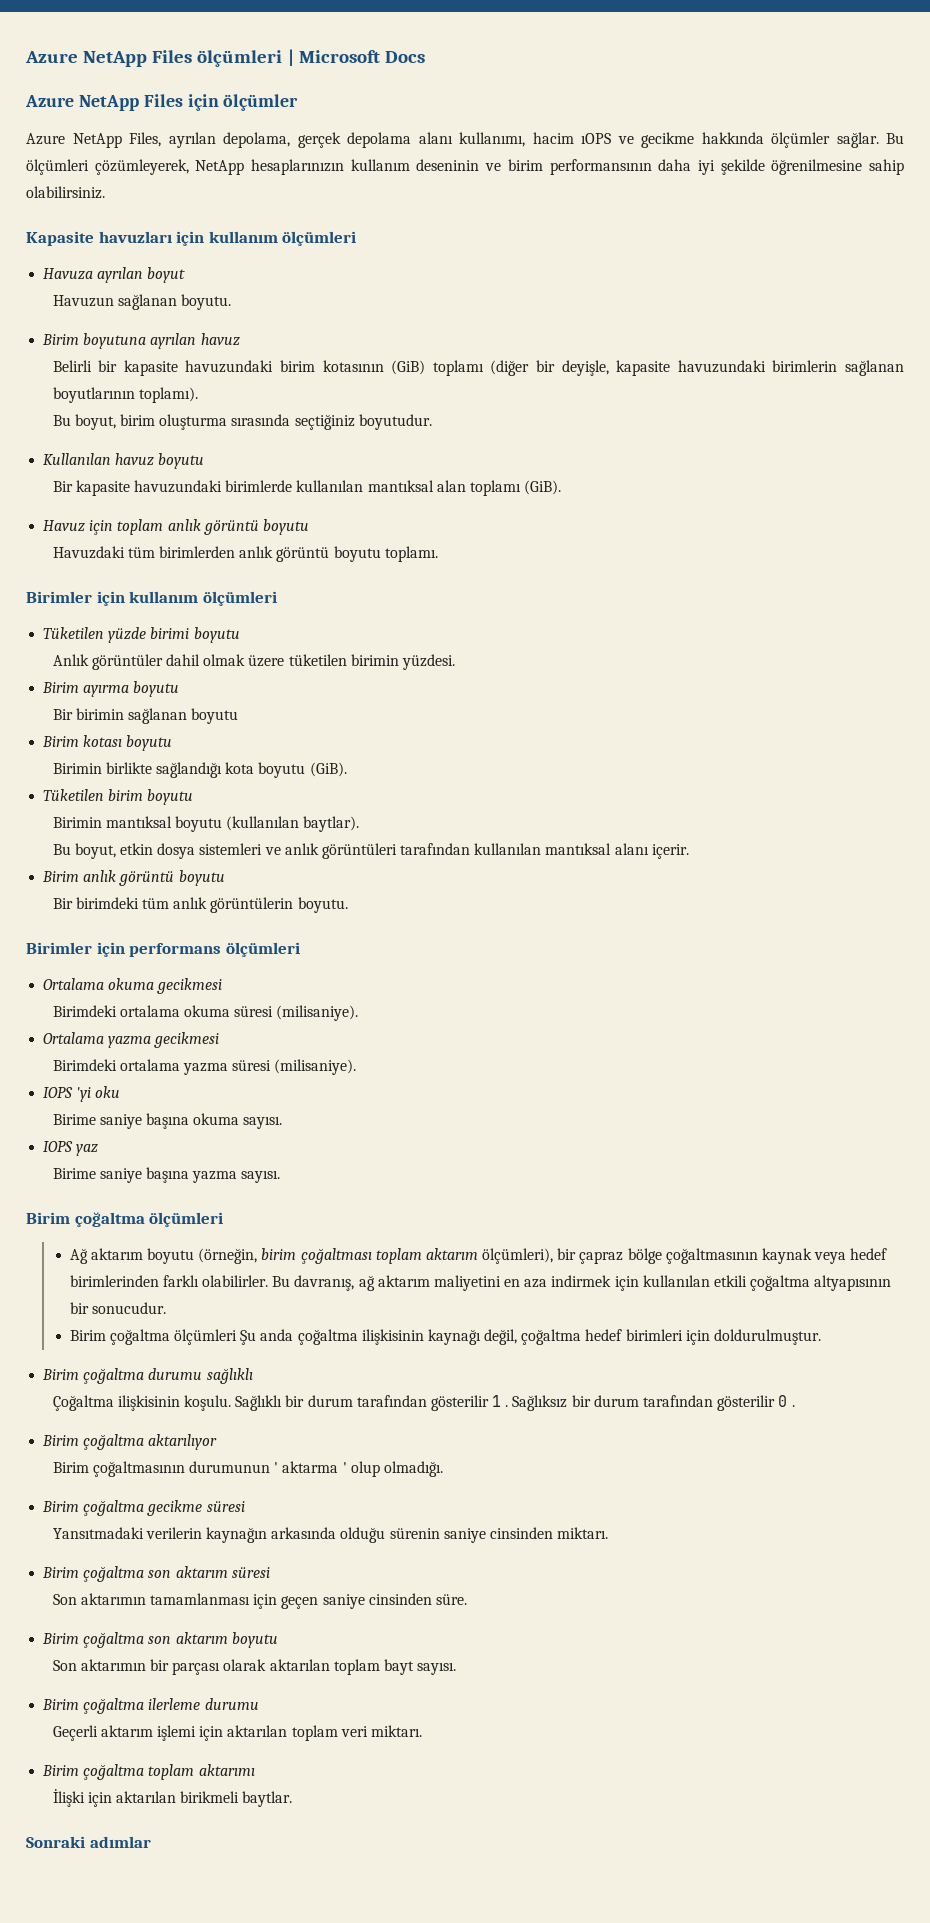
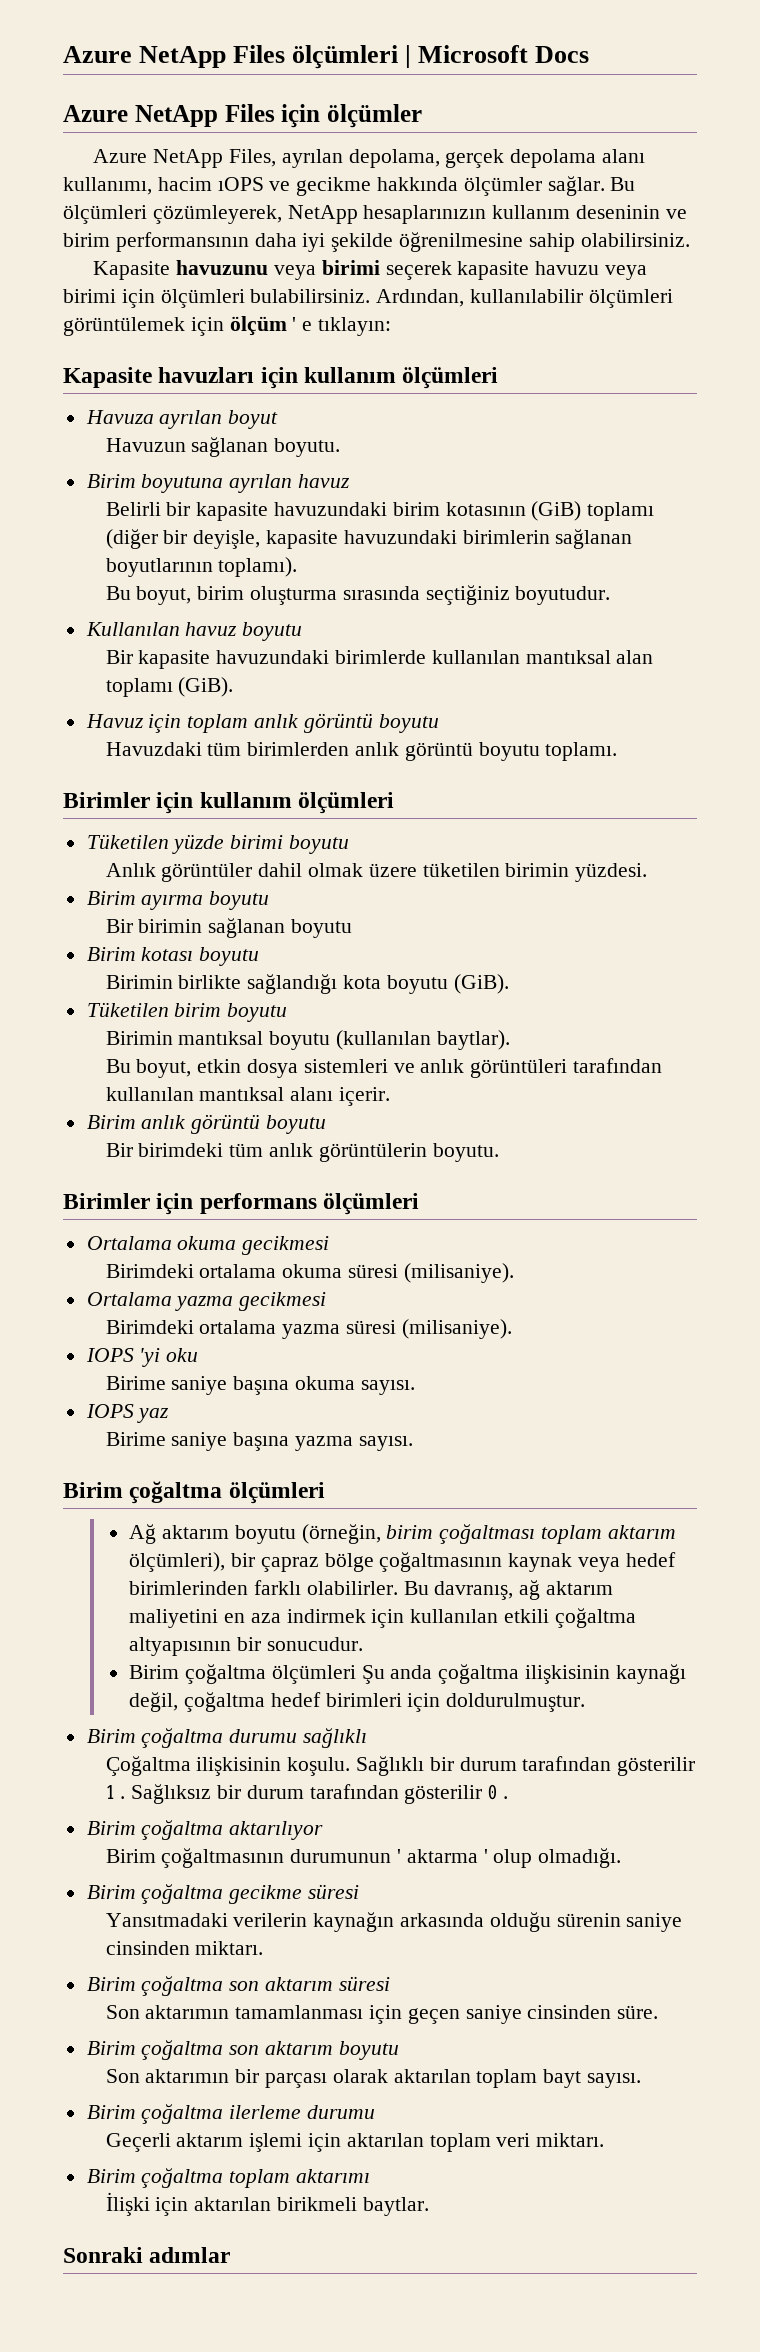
+ Kapasite havuzunu veya birimi seçerek kapasite havuzu veya birimi için ölçümleri bulabilirsiniz. Ardından, kullanılabilir ölçümleri görüntülemek için ölçüm ' e tıklayın:

